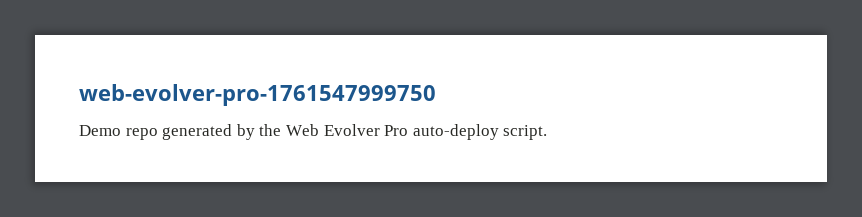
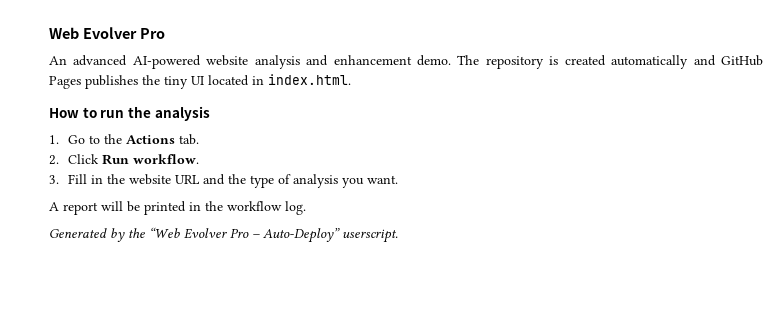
- web-evolver-pro-1761547999750
- Demo repo generated by the Web Evolver Pro auto‑deploy script.
+ Web Evolver Pro
+ An advanced AI‑powered website analysis and enhancement demo. The repository is created automatically and GitHub Pages publishes the tiny UI located in index.html.
+ How to run the analysis
+ 1. Go to the Actions tab.
+ 2. Click Run workflow.
+ 3. Fill in the website URL and the type of analysis you want.
+ A report will be printed in the workflow log.
+ Generated by the “Web Evolver Pro – Auto‑Deploy” userscript.

